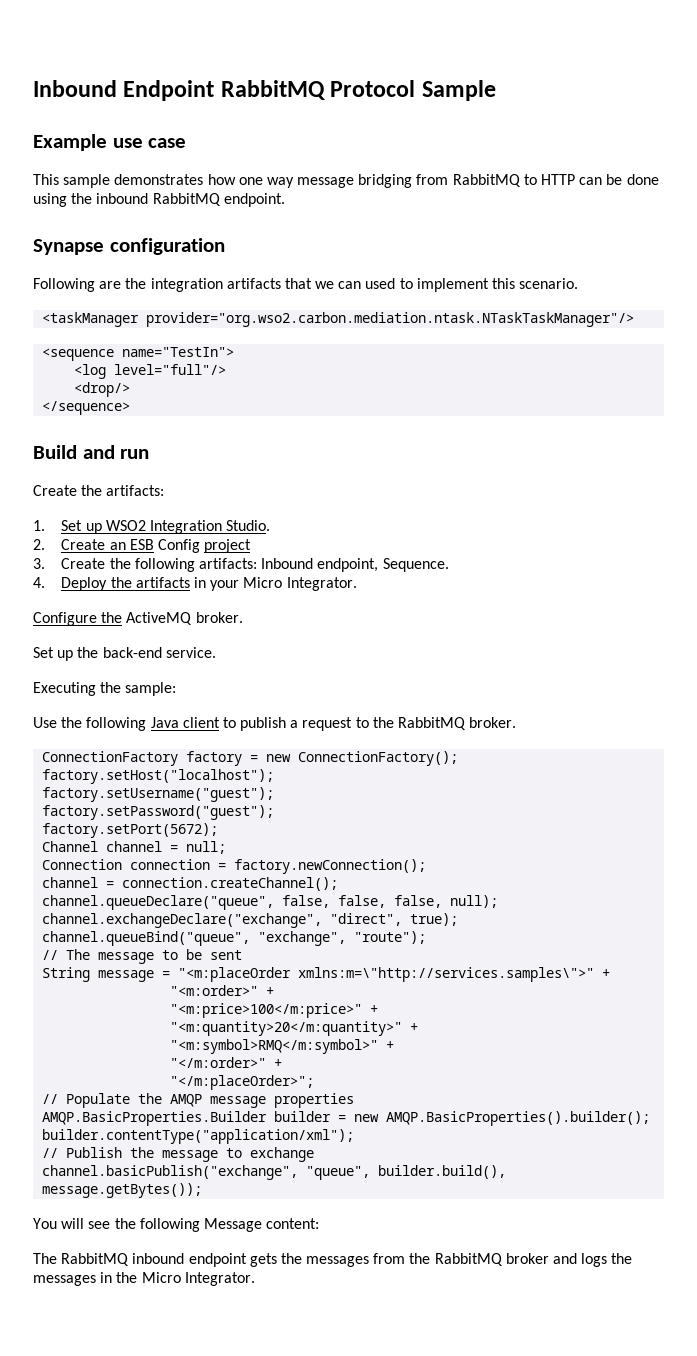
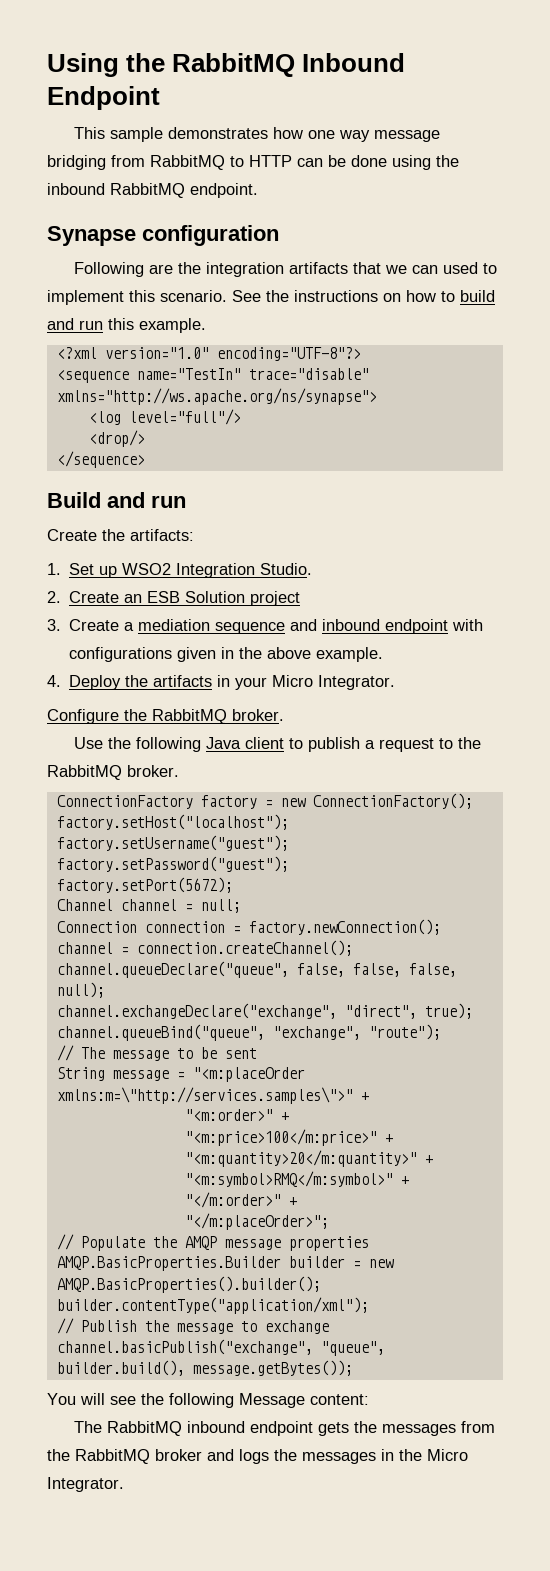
- Inbound Endpoint RabbitMQ Protocol Sample
- Example use case
+ Using the RabbitMQ Inbound Endpoint
- Following are the integration artifacts that we can used to implement this scenario.
- <taskManager provider="org.wso2.carbon.mediation.ntask.NTaskTaskManager"/>
- <sequence name="TestIn">
+ Following are the integration artifacts that we can used to implement this scenario. See the instructions on how to build and run this example.
+ <?xml version="1.0" encoding="UTF-8"?>
+ <sequence name="TestIn" trace="disable" xmlns="http://ws.apache.org/ns/synapse">
- 2. Create an ESB Config project
+ 2. Create an ESB Solution project
- 3. Create the following artifacts: Inbound endpoint, Sequence.
+ 3. Create a mediation sequence and inbound endpoint with configurations given in the above example.
- Configure the ActiveMQ broker.
- Set up the back-end service.
- Executing the sample:
+ Configure the RabbitMQ broker.

